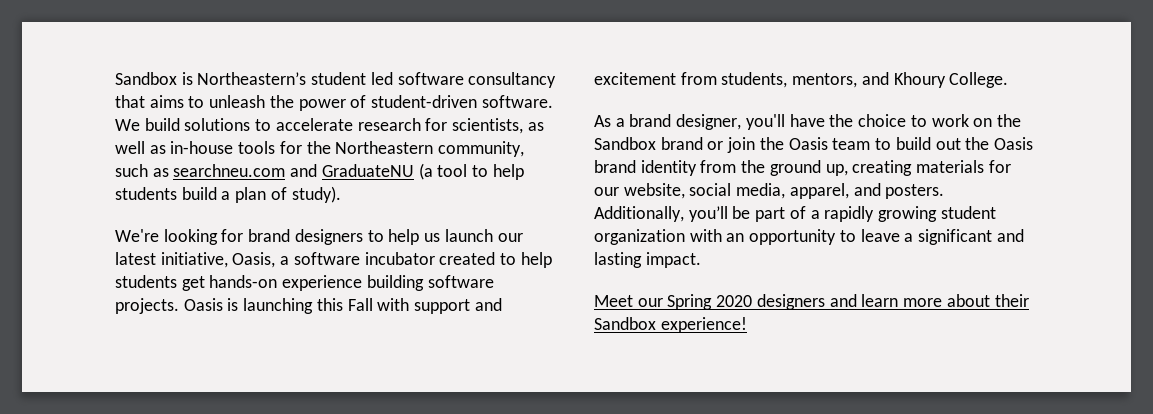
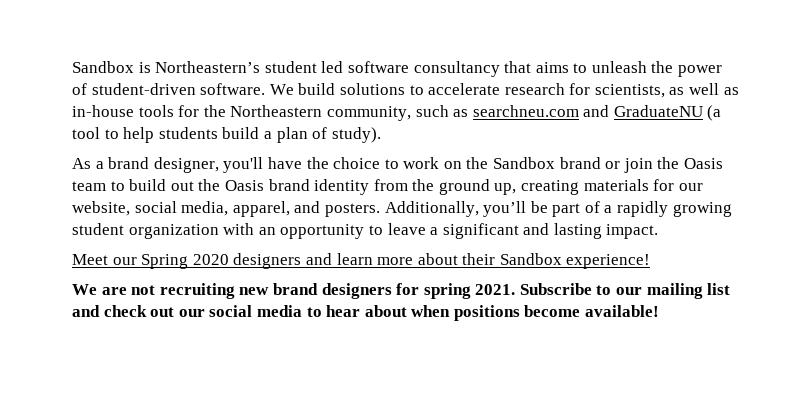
- We're looking for brand designers to help us launch our latest initiative, Oasis, a software incubator created to help students get hands-on experience building software projects. Oasis is launching this Fall with support and excitement from students, mentors, and Khoury College.
+ We are not recruiting new brand designers for spring 2021. Subscribe to our mailing list and check out our social media to hear about when positions become available!

